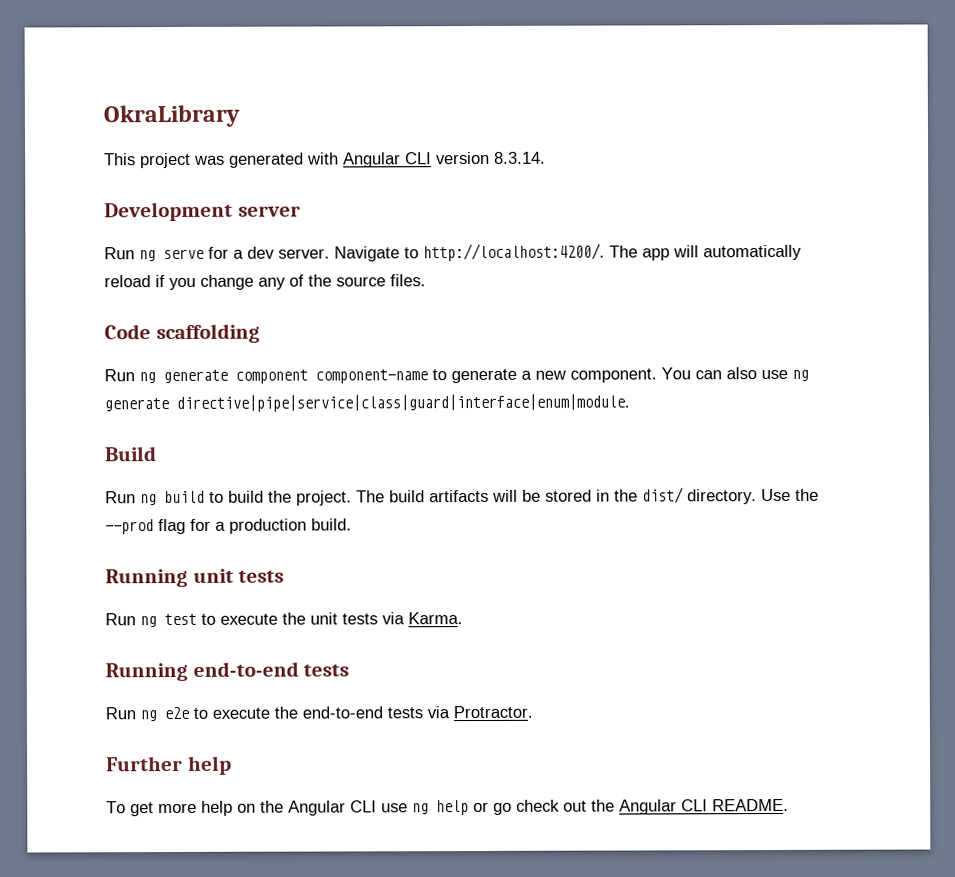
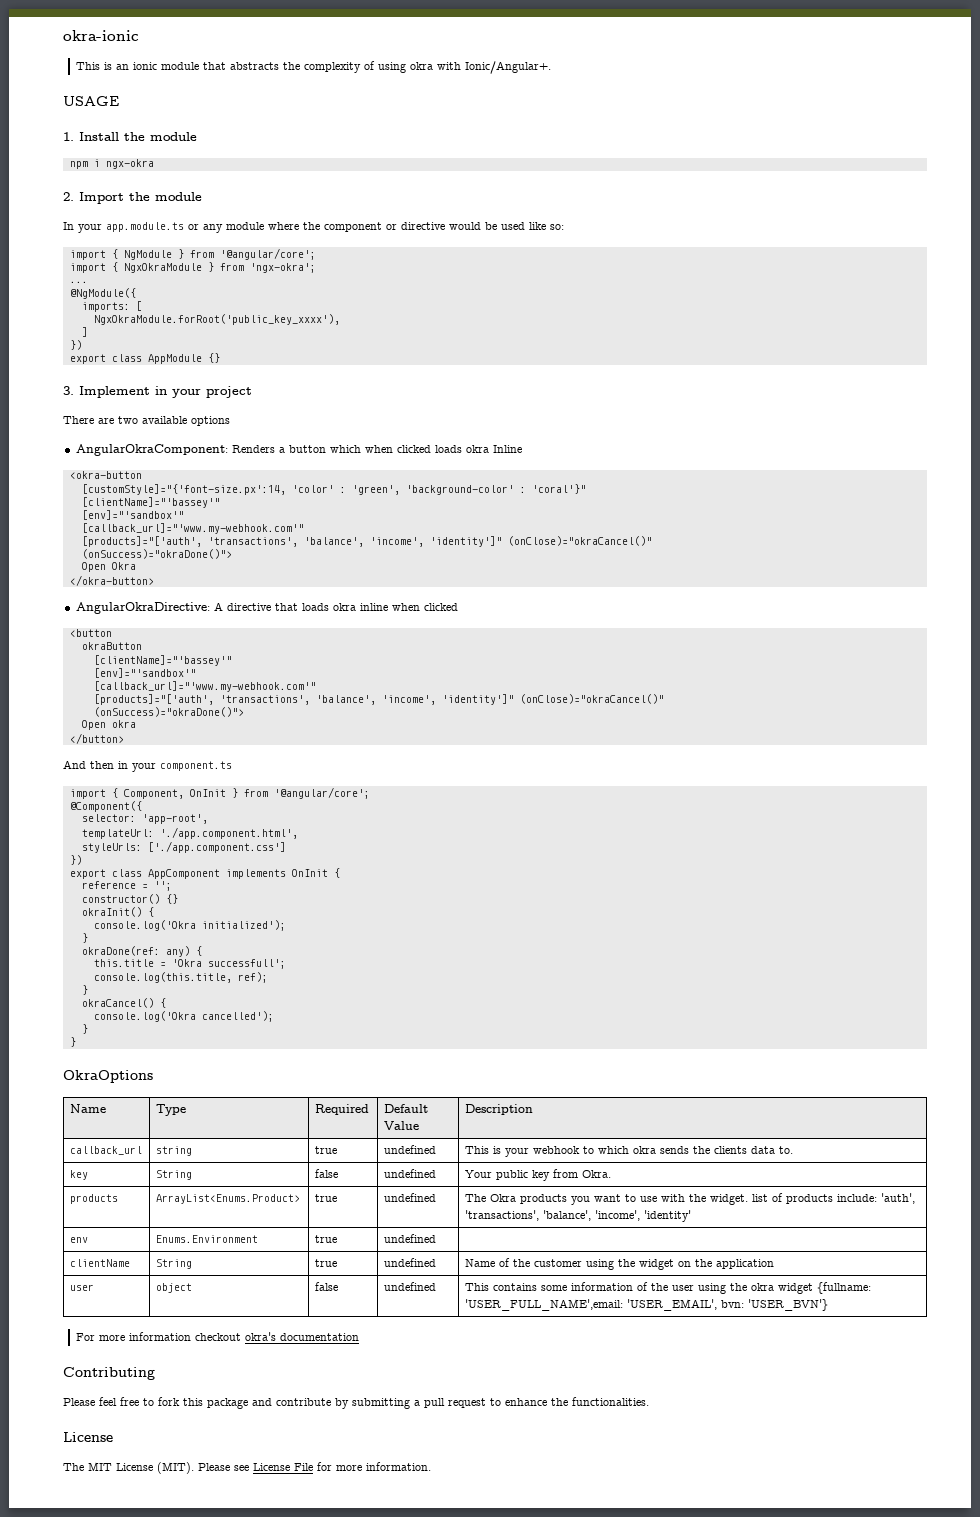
- OkraLibrary
- This project was generated with Angular CLI version 8.3.14.
- Development server
- Run ng serve for a dev server. Navigate to http://localhost:4200/. The app will automatically reload if you change any of the source files.
- Code scaffolding
- Run ng generate component component-name to generate a new component. You can also use ng generate directive|pipe|service|class|guard|interface|enum|module.
- Build
- Run ng build to build the project. The build artifacts will be stored in the dist/ directory. Use the --prod flag for a production build.
- Running unit tests
- Run ng test to execute the unit tests via Karma.
- Running end-to-end tests
- Run ng e2e to execute the end-to-end tests via Protractor.
- Further help
- To get more help on the Angular CLI use ng help or go check out the Angular CLI README.
+ okra-ionic
+ This is an ionic module that abstracts the complexity of using okra with Ionic/Angular+.
+ USAGE
+ 1. Install the module
+ npm i ngx-okra
+ 2. Import the module
+ In your app.module.ts or any module where the component or directive would be used like so:
+ import { NgModule } from '@angular/core';
+ import { NgxOkraModule } from 'ngx-okra';
+ ...
+ @NgModule({
+ imports: [
+ NgxOkraModule.forRoot('public_key_xxxx'),
+ ]
+ })
+ export class AppModule {}
+ 3. Implement in your project
+ There are two available options
+ AngularOkraComponent: Renders a button which when clicked loads okra Inline
+ <okra-button
+ [customStyle]="{'font-size.px':14, 'color' : 'green', 'background-color' : 'coral'}"
+ [clientName]="'bassey'"
+ [env]="'sandbox'"
+ [callback_url]="'www.my-webhook.com'"
+ [products]="['auth', 'transactions', 'balance', 'income', 'identity']" (onClose)="okraCancel()"
+ (onSuccess)="okraDone()">
+ Open Okra
+ </okra-button>
+ AngularOkraDirective: A directive that loads okra inline when clicked
+ <button
+ okraButton
+ [clientName]="'bassey'"
+ [env]="'sandbox'"
+ [callback_url]="'www.my-webhook.com'"
+ [products]="['auth', 'transactions', 'balance', 'income', 'identity']" (onClose)="okraCancel()"
+ (onSuccess)="okraDone()">
+ Open okra
+ </button>
+ And then in your component.ts
+ import { Component, OnInit } from '@angular/core';
+ @Component({
+ selector: 'app-root',
+ templateUrl: './app.component.html',
+ styleUrls: ['./app.component.css']
+ })
+ export class AppComponent implements OnInit {
+ reference = '';
+ constructor() {}
+ okraInit() {
+ console.log('Okra initialized');
+ }
+ okraDone(ref: any) {
+ this.title = 'Okra successfull';
+ console.log(this.title, ref);
+ }
+ okraCancel() {
+ console.log('Okra cancelled');
+ }
+ }
+ OkraOptions
+ Name | Type | Required | Default Value | Description
+ callback_url | string | true | undefined | This is your webhook to which okra sends the clients data to.
+ key | String | false | undefined | Your public key from Okra.
+ products | ArrayList<Enums.Product> | true | undefined | The Okra products you want to use with the widget. list of products include: 'auth', 'transactions', 'balance', 'income', 'identity'
+ env | Enums.Environment | true | undefined |
+ clientName | String | true | undefined | Name of the customer using the widget on the application
+ user | object | false | undefined | This contains some information of the user using the okra widget {fullname: 'USER_FULL_NAME',email: 'USER_EMAIL', bvn: 'USER_BVN'}
+ For more information checkout okra's documentation
+ Contributing
+ Please feel free to fork this package and contribute by submitting a pull request to enhance the functionalities.
+ License
+ The MIT License (MIT). Please see License File for more information.

